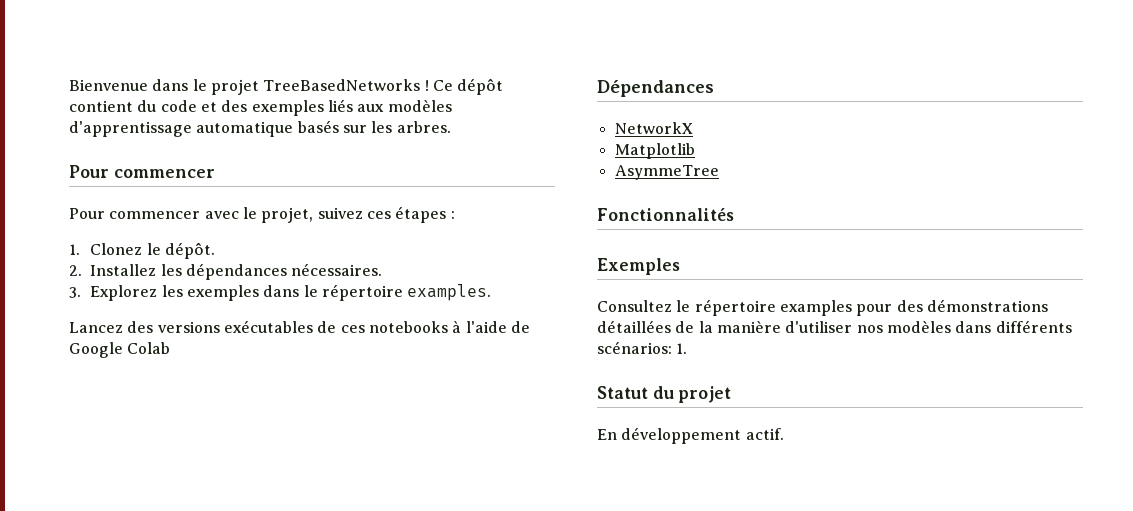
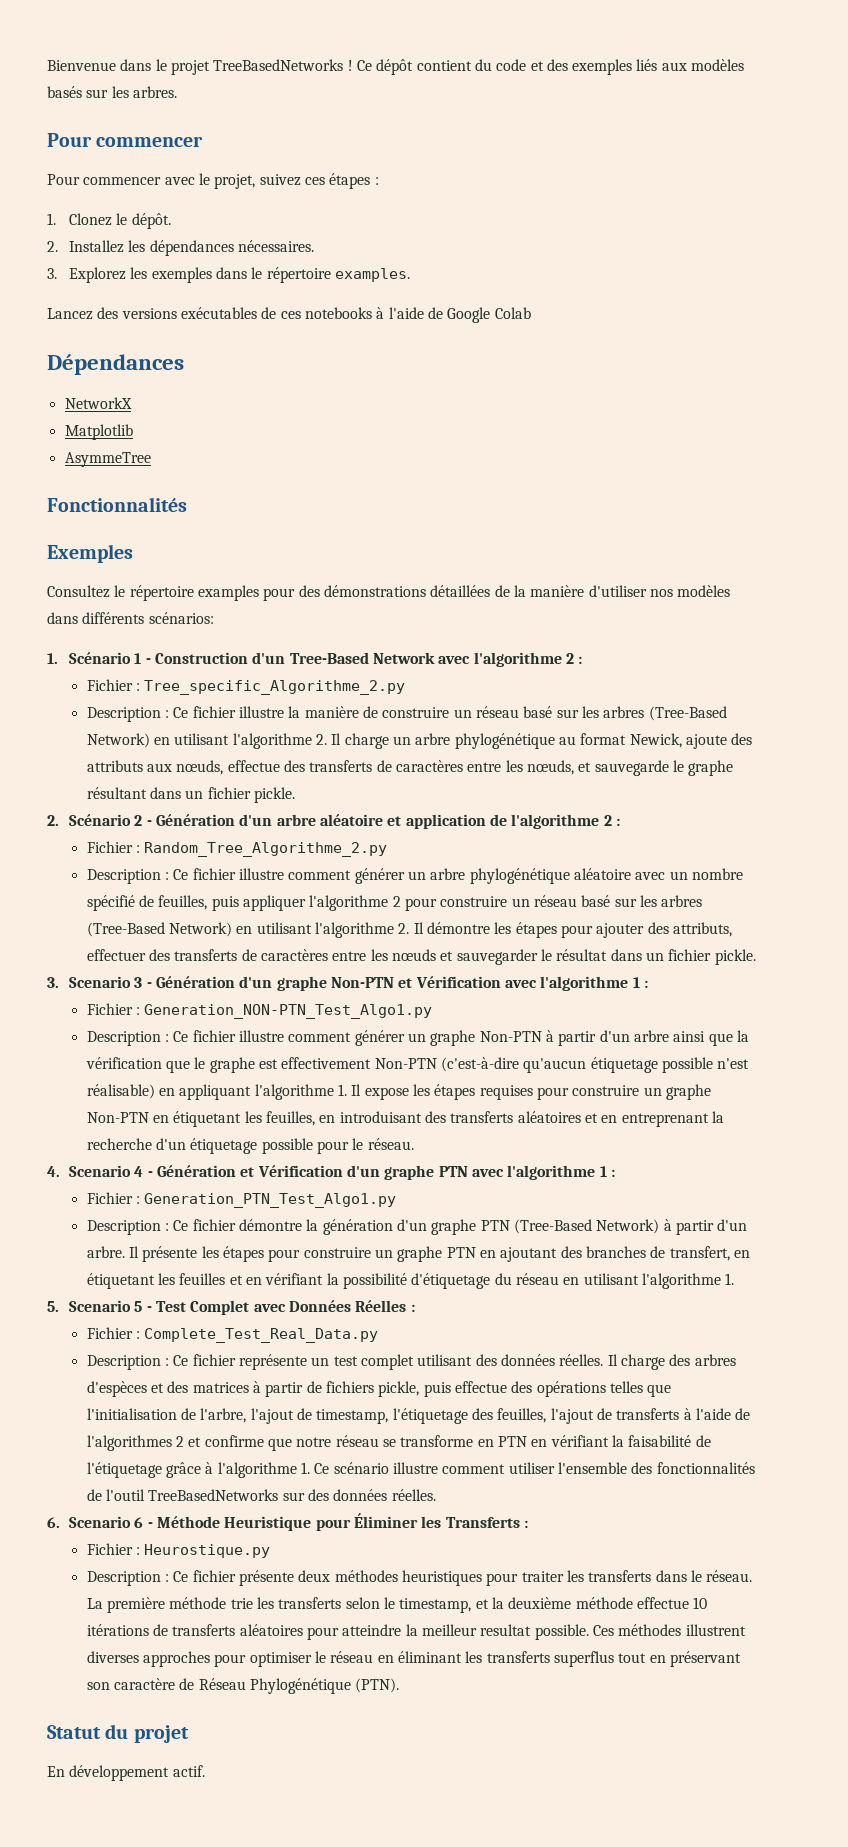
- Ce dépôt contient du code et des exemples liés aux modèles d'apprentissage automatique basés sur les arbres.
+ Ce dépôt contient du code et des exemples liés aux modèles basés sur les arbres.
- Consultez le répertoire examples pour des démonstrations détaillées de la manière d'utiliser nos modèles dans différents scénarios: 1.
+ Consultez le répertoire examples pour des démonstrations détaillées de la manière d'utiliser nos modèles dans différents scénarios:
+ 1. Scénario 1 - Construction d'un Tree-Based Network avec l'algorithme 2 :
+ Fichier : Tree_specific_Algorithme_2.py
+ Description : Ce fichier illustre la manière de construire un réseau basé sur les arbres (Tree-Based Network) en utilisant l'algorithme 2. Il charge un arbre phylogénétique au format Newick, ajoute des attributs aux nœuds, effectue des transferts de caractères entre les nœuds, et sauvegarde le graphe résultant dans un fichier pickle.
+ 2. Scénario 2 - Génération d'un arbre aléatoire et application de l'algorithme 2 :
+ Fichier : Random_Tree_Algorithme_2.py
+ Description : Ce fichier illustre comment générer un arbre phylogénétique aléatoire avec un nombre spécifié de feuilles, puis appliquer l'algorithme 2 pour construire un réseau basé sur les arbres (Tree-Based Network) en utilisant l'algorithme 2. Il démontre les étapes pour ajouter des attributs, effectuer des transferts de caractères entre les nœuds et sauvegarder le résultat dans un fichier pickle.
+ 3. Scenario 3 - Génération d'un graphe Non-PTN et Vérification avec l'algorithme 1 :
+ Fichier : Generation_NON-PTN_Test_Algo1.py
+ Description : Ce fichier illustre comment générer un graphe Non-PTN à partir d'un arbre ainsi que la vérification que le graphe est effectivement Non-PTN (c'est-à-dire qu'aucun étiquetage possible n'est réalisable) en appliquant l'algorithme 1. Il expose les étapes requises pour construire un graphe Non-PTN en étiquetant les feuilles, en introduisant des transferts aléatoires et en entreprenant la recherche d'un étiquetage possible pour le réseau.
+ 4. Scenario 4 - Génération et Vérification d'un graphe PTN avec l'algorithme 1 :
+ Fichier : Generation_PTN_Test_Algo1.py
+ Description : Ce fichier démontre la génération d'un graphe PTN (Tree-Based Network) à partir d'un arbre. Il présente les étapes pour construire un graphe PTN en ajoutant des branches de transfert, en étiquetant les feuilles et en vérifiant la possibilité d'étiquetage du réseau en utilisant l'algorithme 1.
+ 5. Scenario 5 - Test Complet avec Données Réelles :
+ Fichier : Complete_Test_Real_Data.py
+ Description : Ce fichier représente un test complet utilisant des données réelles. Il charge des arbres d'espèces et des matrices à partir de fichiers pickle, puis effectue des opérations telles que l'initialisation de l'arbre, l'ajout de timestamp, l'étiquetage des feuilles, l'ajout de transferts à l'aide de l'algorithmes 2 et confirme que notre réseau se transforme en PTN en vérifiant la faisabilité de l'étiquetage grâce à l'algorithme 1. Ce scénario illustre comment utiliser l'ensemble des fonctionnalités de l'outil TreeBasedNetworks sur des données réelles.
+ 6. Scenario 6 - Méthode Heuristique pour Éliminer les Transferts :
+ Fichier : Heurostique.py
+ Description : Ce fichier présente deux méthodes heuristiques pour traiter les transferts dans le réseau. La première méthode trie les transferts selon le timestamp, et la deuxième méthode effectue 10 itérations de transferts aléatoires pour atteindre la meilleur resultat possible. Ces méthodes illustrent diverses approches pour optimiser le réseau en éliminant les transferts superflus tout en préservant son caractère de Réseau Phylogénétique (PTN).

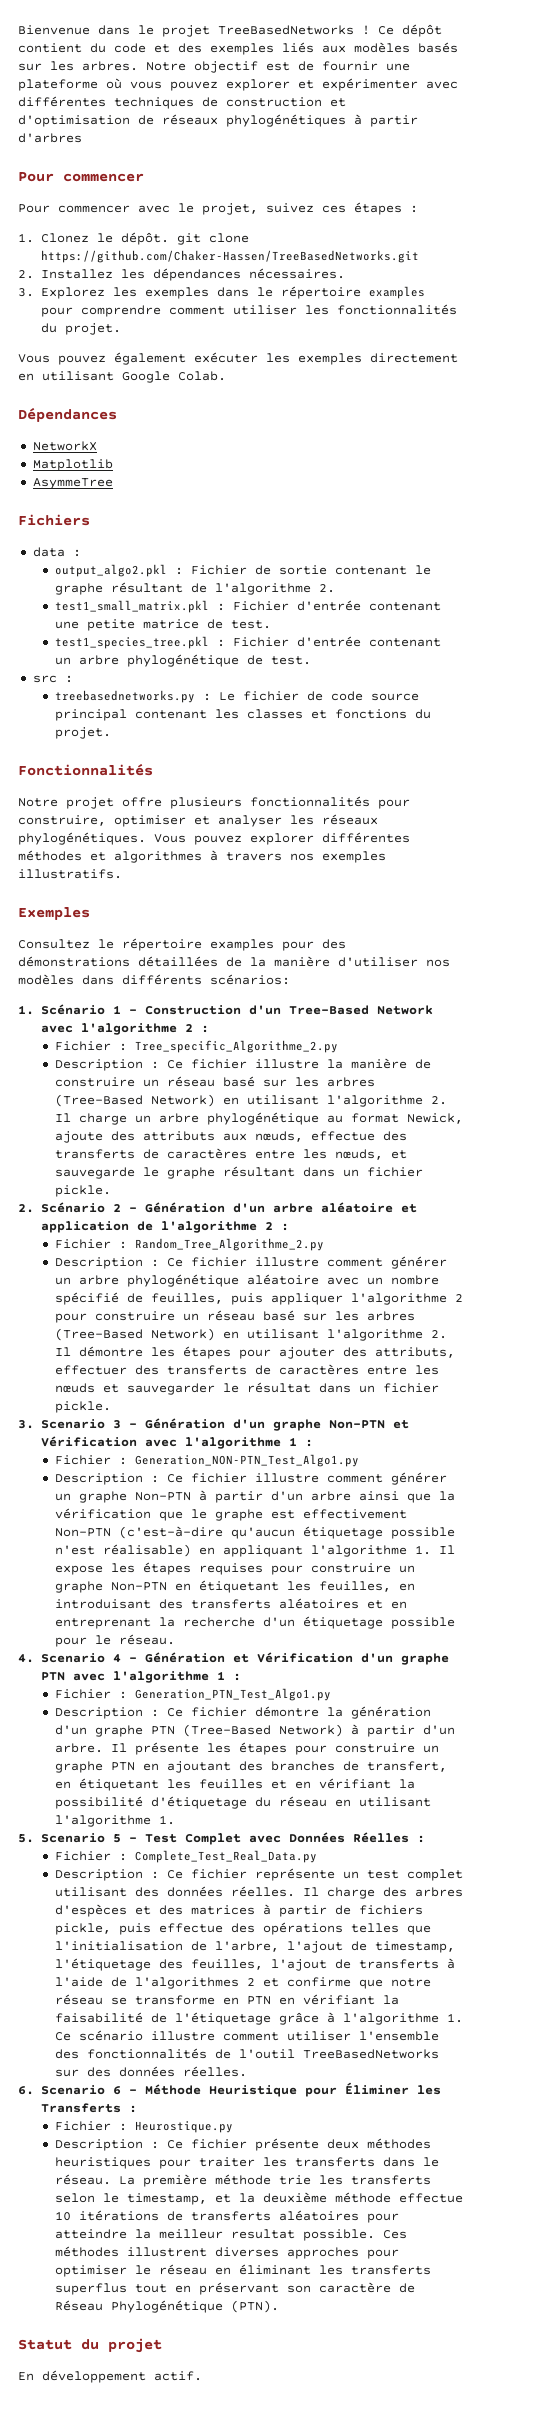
+ Notre objectif est de fournir une plateforme où vous pouvez explorer et expérimenter avec différentes techniques de construction et d'optimisation de réseaux phylogénétiques à partir d'arbres
- 1. Clonez le dépôt.
+ 1. Clonez le dépôt. git clone https://github.com/Chaker-Hassen/TreeBasedNetworks.git
- 3. Explorez les exemples dans le répertoire examples.
- Lancez des versions exécutables de ces notebooks à l'aide de Google Colab
+ 3. Explorez les exemples dans le répertoire examples pour comprendre comment utiliser les fonctionnalités du projet.
+ Vous pouvez également exécuter les exemples directement en utilisant Google Colab.
  Dépendances
  NetworkX
  Matplotlib
  AsymmeTree
+ Fichiers
+ data :
+ output_algo2.pkl : Fichier de sortie contenant le graphe résultant de l'algorithme 2.
+ test1_small_matrix.pkl : Fichier d'entrée contenant une petite matrice de test.
+ test1_species_tree.pkl : Fichier d'entrée contenant un arbre phylogénétique de test.
+ src :
+ treebasednetworks.py : Le fichier de code source principal contenant les classes et fonctions du projet.
  Fonctionnalités
+ Notre projet offre plusieurs fonctionnalités pour construire, optimiser et analyser les réseaux phylogénétiques. Vous pouvez explorer différentes méthodes et algorithmes à travers nos exemples illustratifs.

